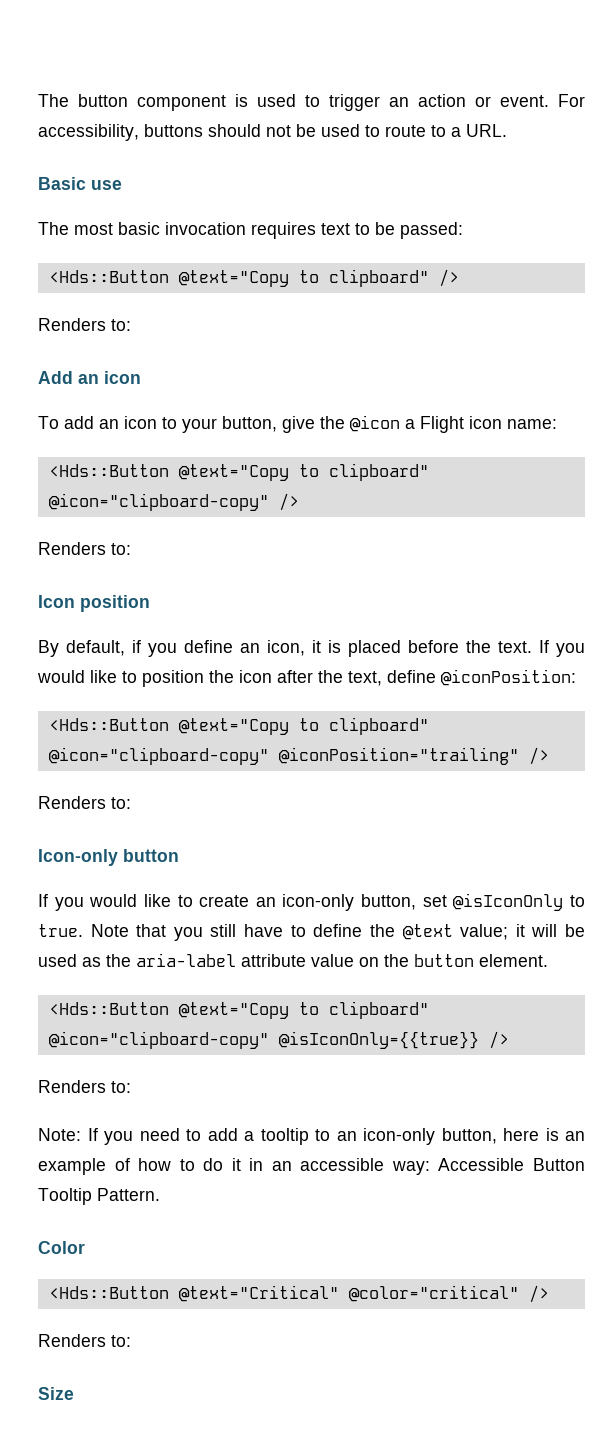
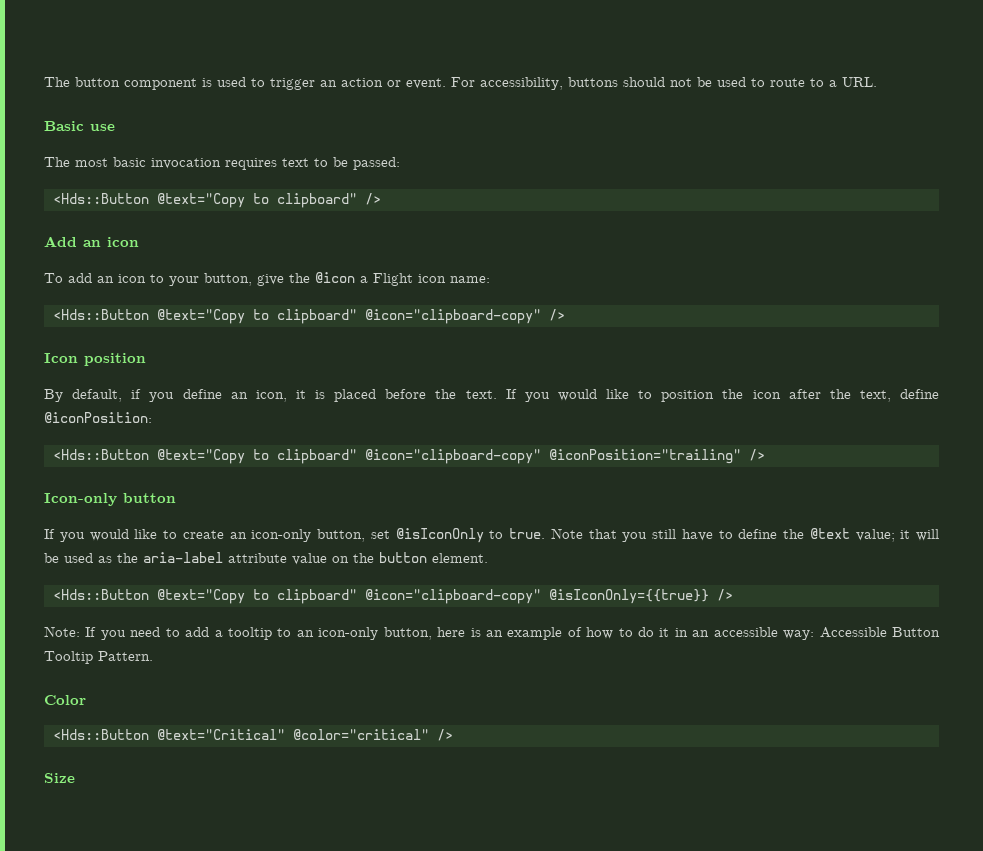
  <Hds::Button @text="Copy to clipboard" />
- Renders to:
  <Hds::Button @text="Copy to clipboard" @icon="clipboard-copy" />
- Renders to:
  <Hds::Button @text="Copy to clipboard" @icon="clipboard-copy" @iconPosition="trailing" />
- Renders to:
  <Hds::Button @text="Copy to clipboard" @icon="clipboard-copy" @isIconOnly={{true}} />
- Renders to:
  <Hds::Button @text="Critical" @color="critical" />
- Renders to:

